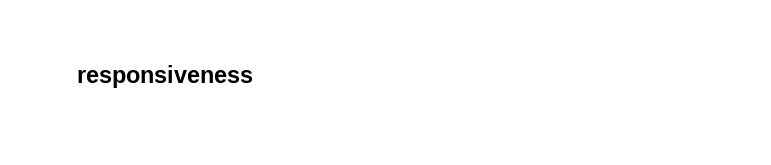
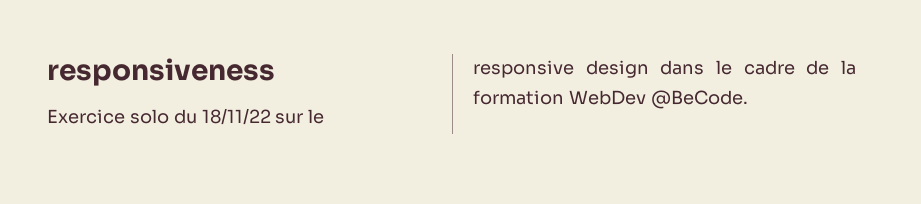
+ Exercice solo du 18/11/22 sur le responsive design dans le cadre de la formation WebDev @BeCode.

